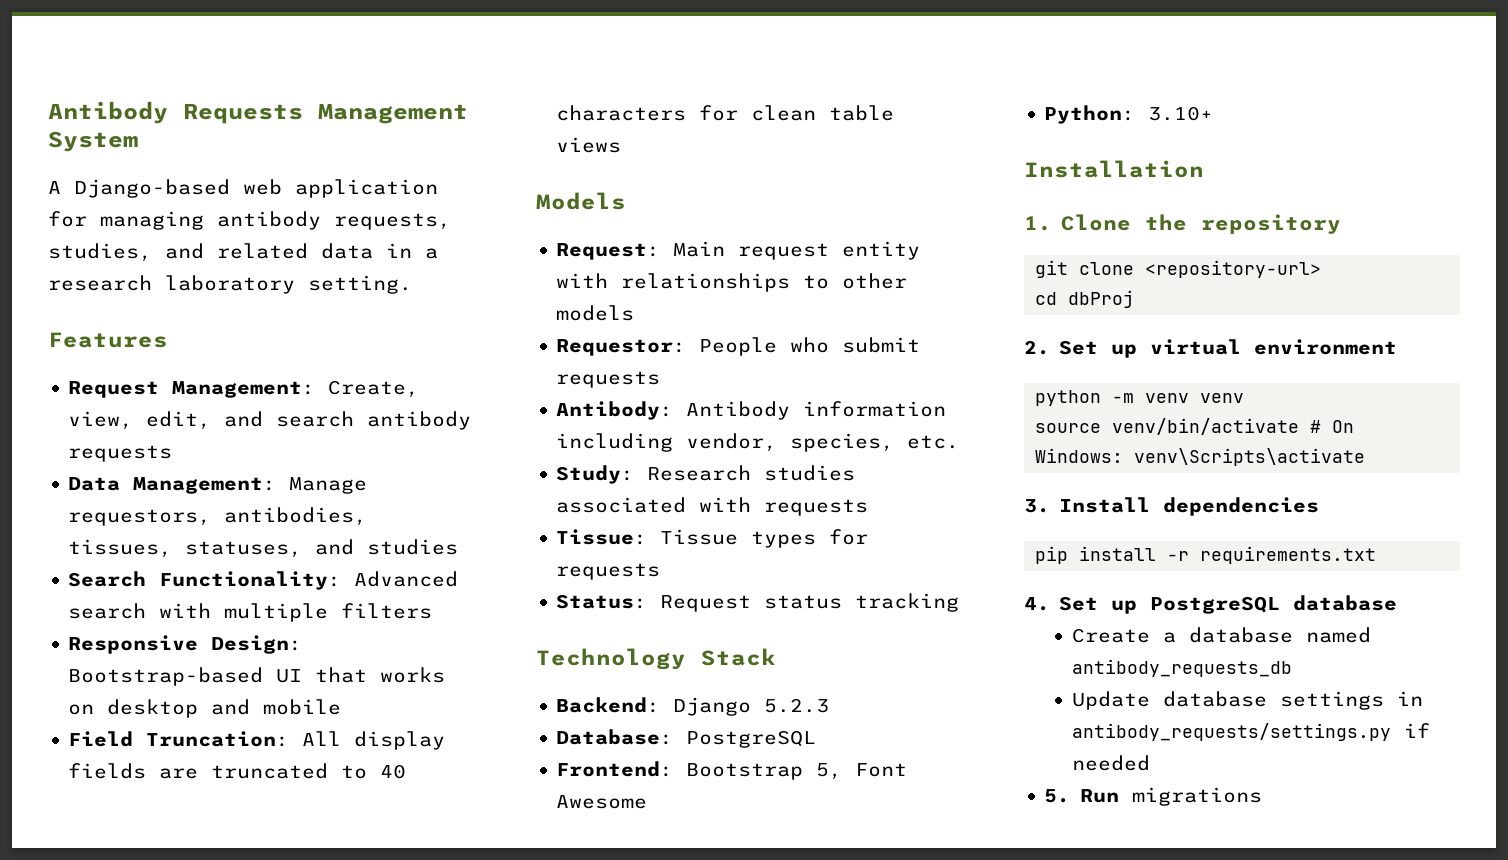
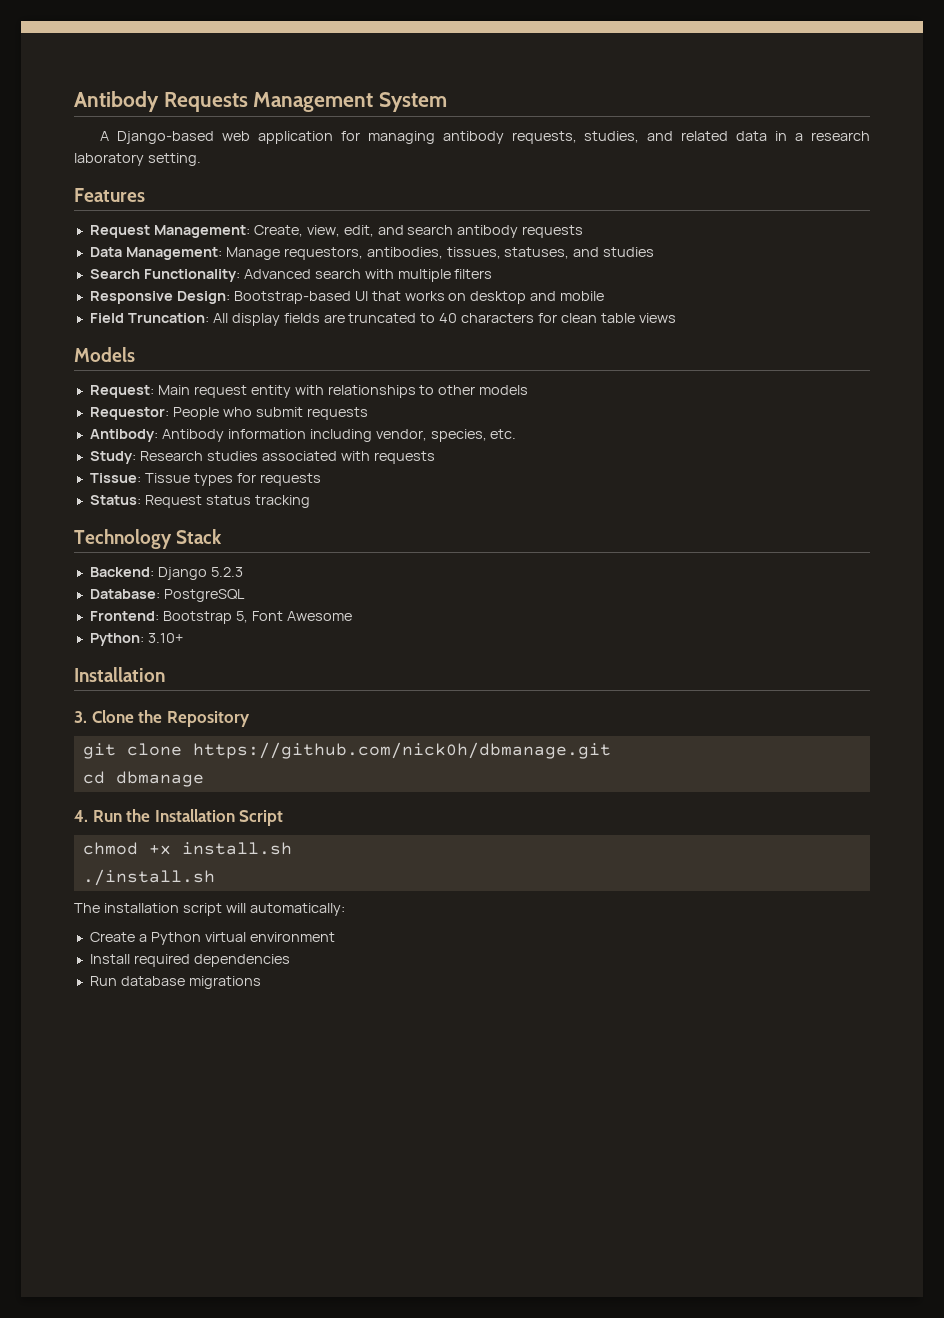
- 1. Clone the repository
+ 3. Clone the Repository
- git clone <repository-url>
+ git clone https://github.com/nick0h/dbmanage.git
- cd dbProj
- 2. Set up virtual environment
- python -m venv venv
- source venv/bin/activate # On Windows: venv\Scripts\activate
- 3. Install dependencies
- pip install -r requirements.txt
- 4. Set up PostgreSQL database
- Create a database named antibody_requests_db
- Update database settings in antibody_requests/settings.py if needed
- 5. Run migrations
+ cd dbmanage
+ 4. Run the Installation Script
+ chmod +x install.sh
+ ./install.sh
+ The installation script will automatically:
+ Create a Python virtual environment
+ Install required dependencies
+ Run database migrations

